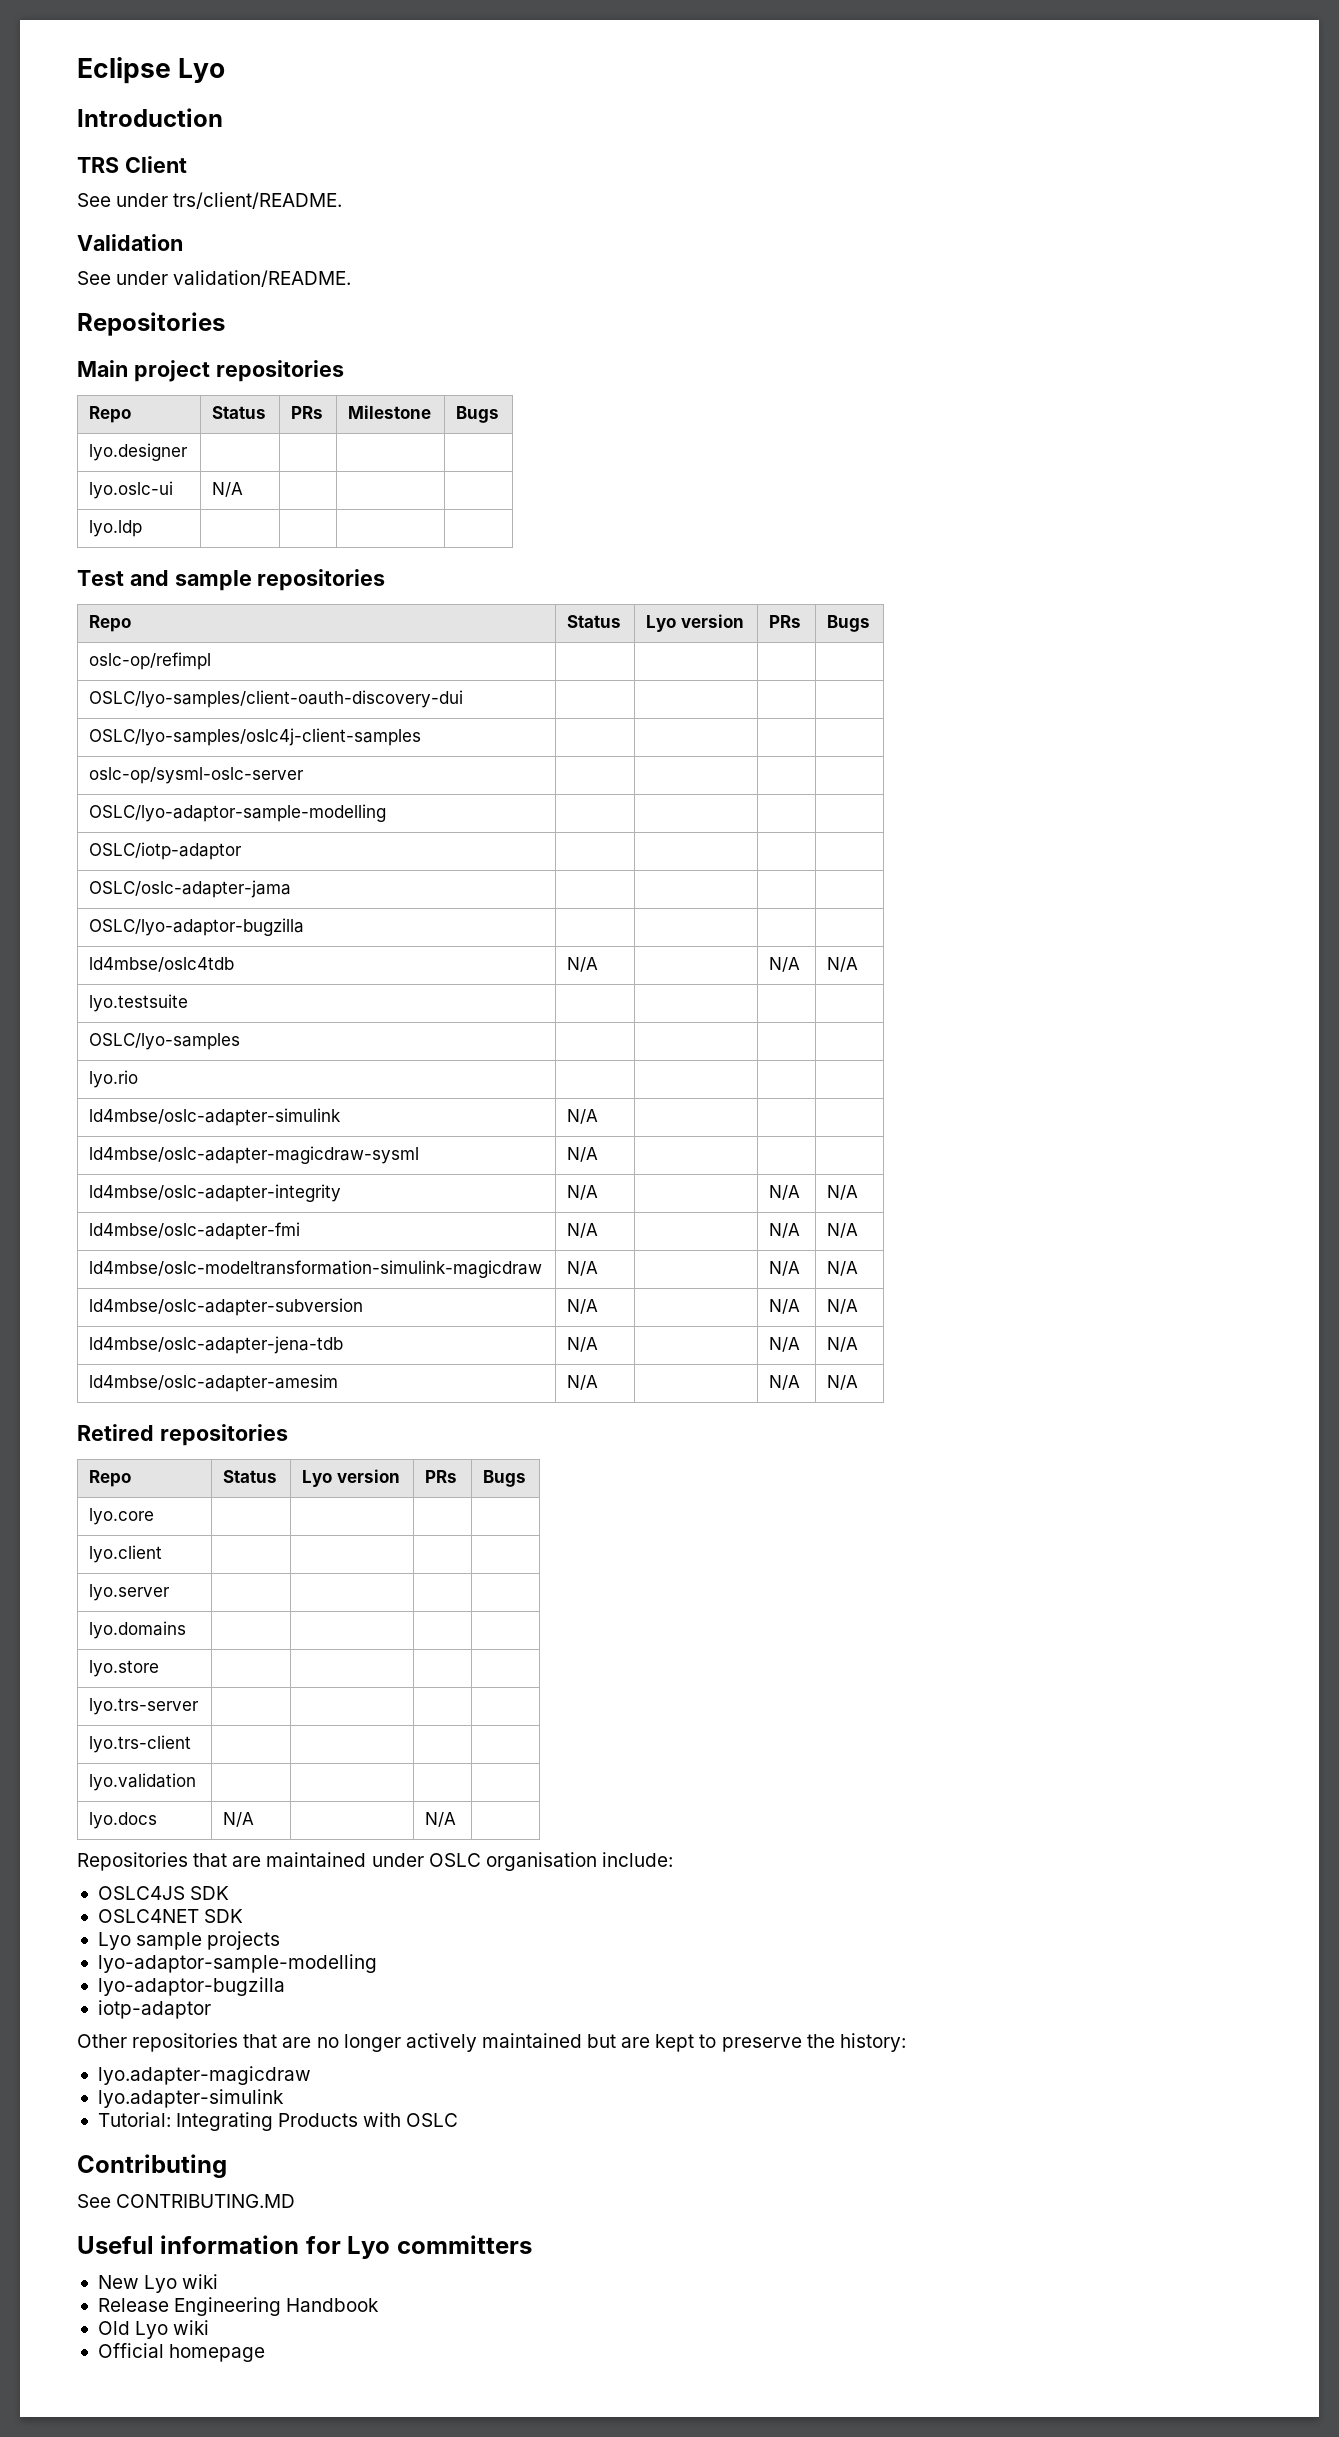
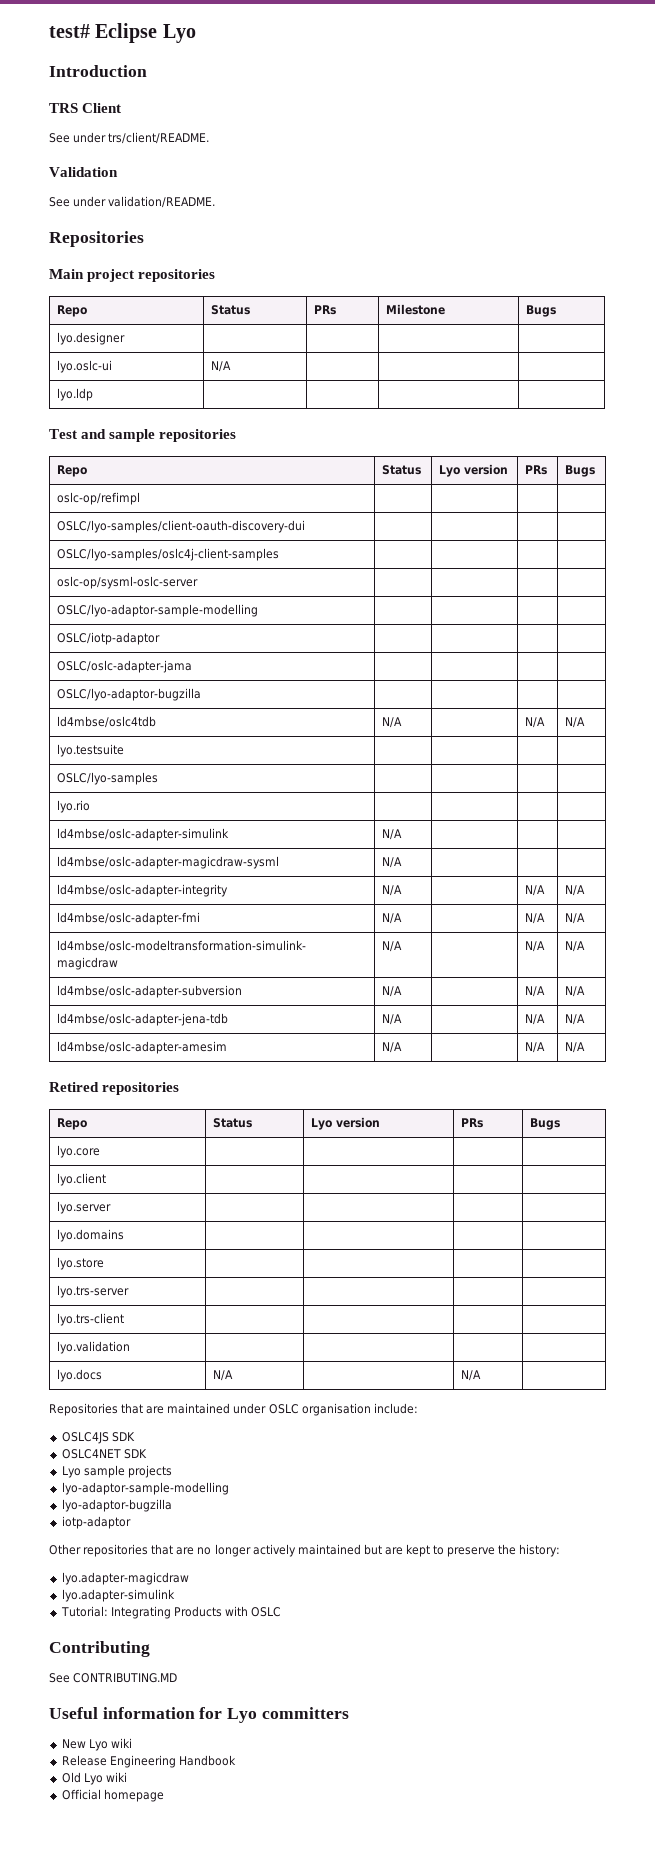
- Eclipse Lyo
+ test# Eclipse Lyo

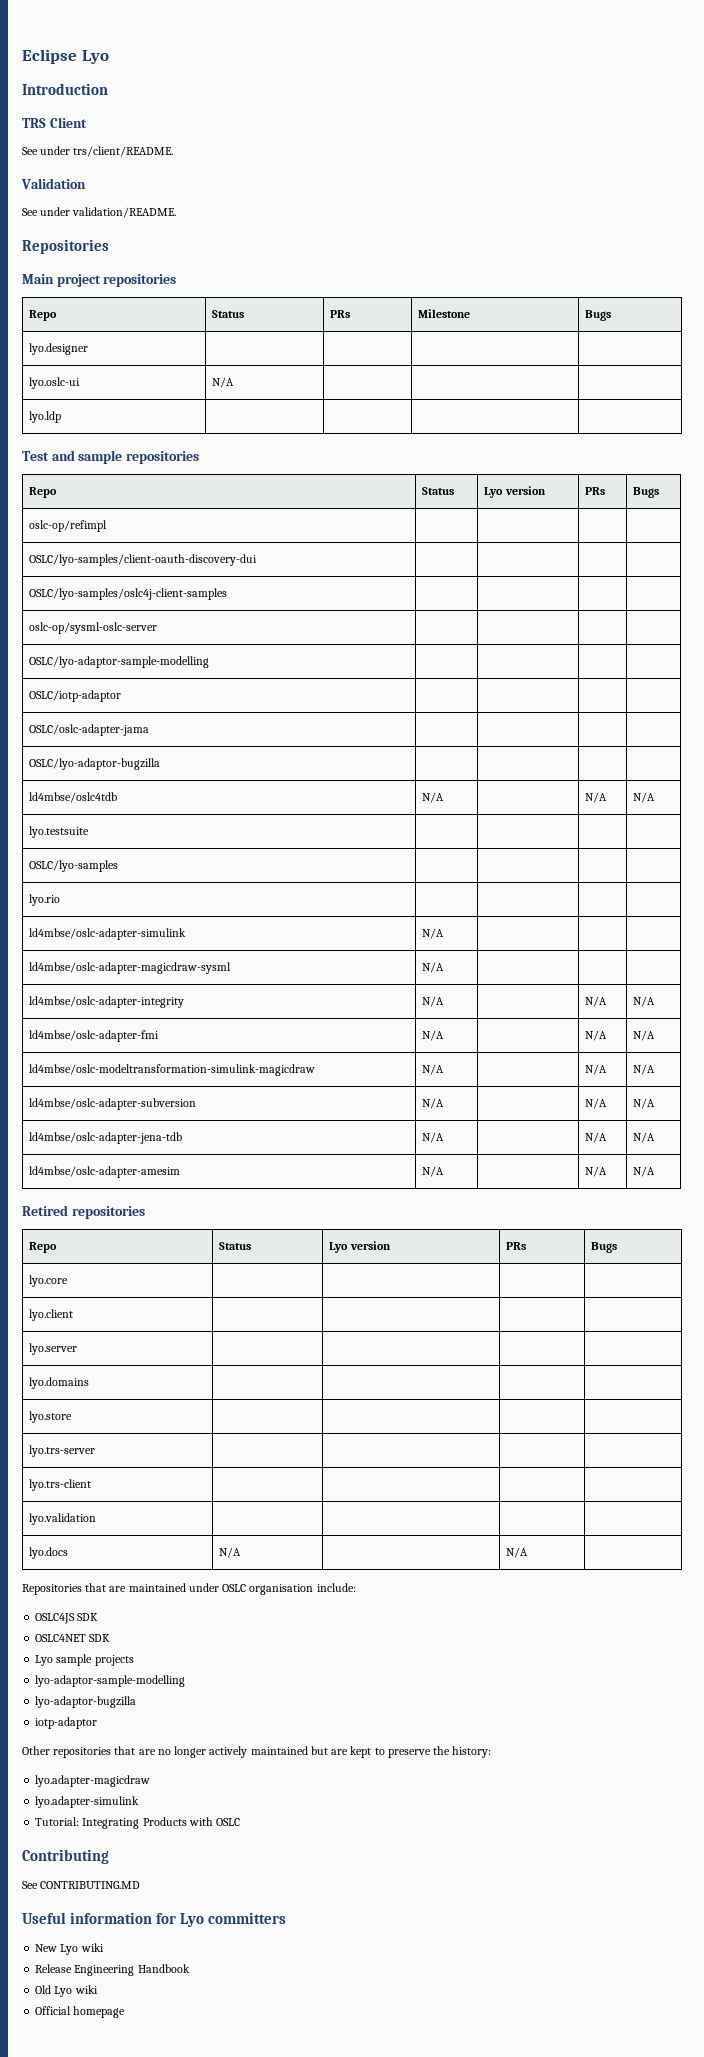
- test# Eclipse Lyo
+ Eclipse Lyo

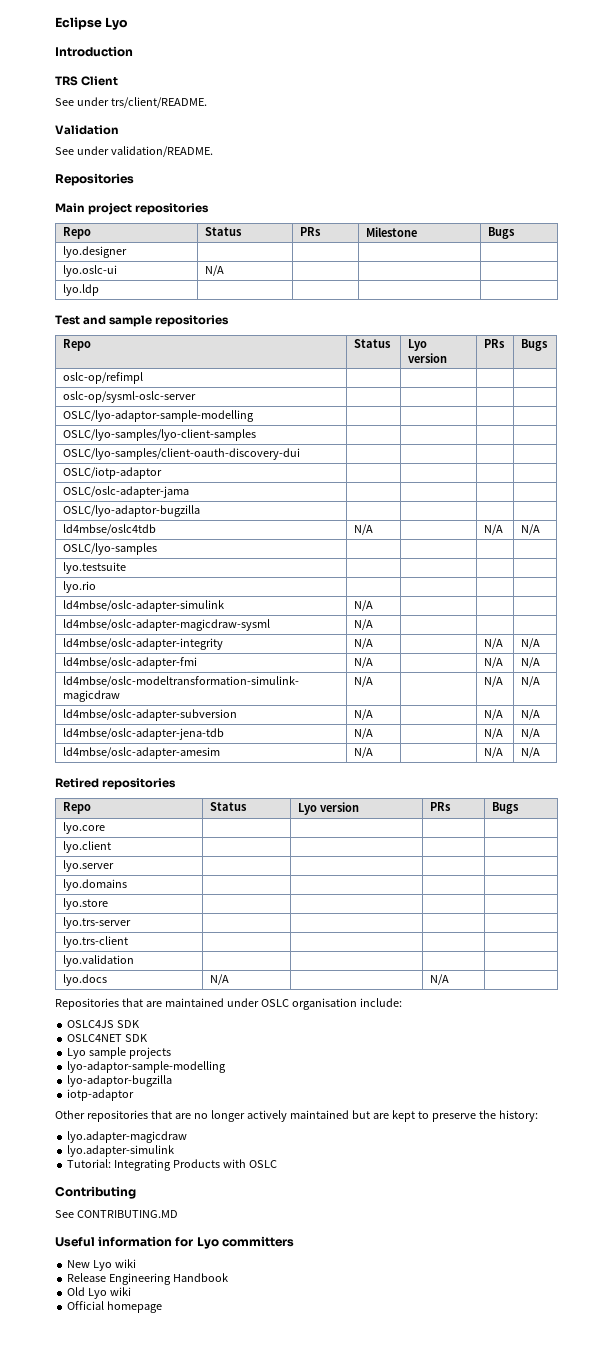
- OSLC/lyo-samples/client-oauth-discovery-dui | | | |
- OSLC/lyo-samples/oslc4j-client-samples | | | |
+ OSLC/lyo-samples/lyo-client-samples | | | |
+ OSLC/lyo-samples/client-oauth-discovery-dui | | | |
+ OSLC/lyo-samples | | | |
  lyo.testsuite | | | |
- OSLC/lyo-samples | | | |

